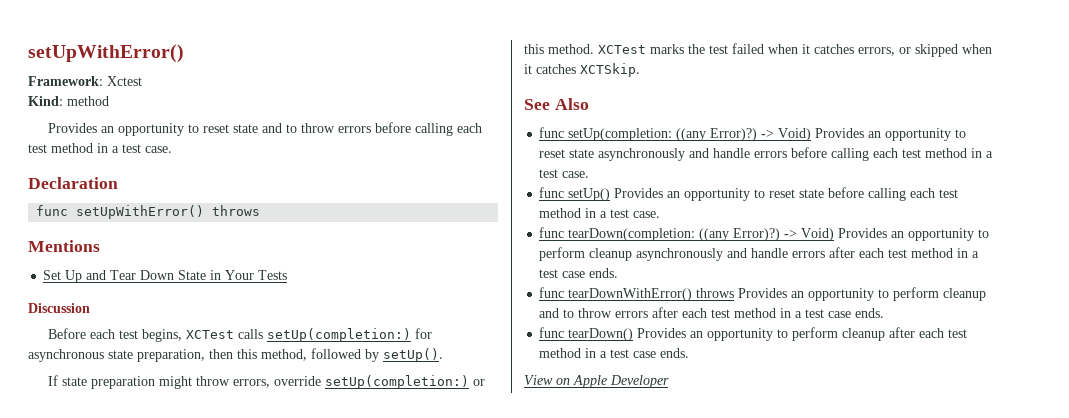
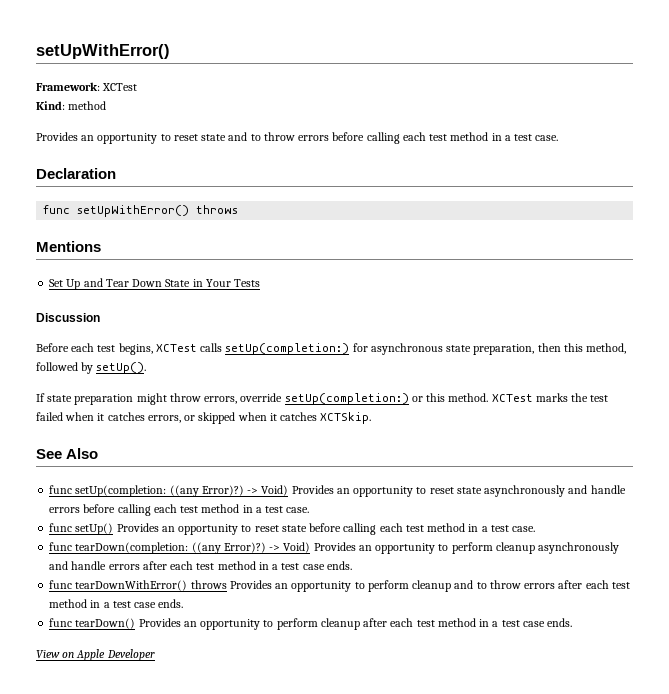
- Framework: Xctest
+ Framework: XCTest

